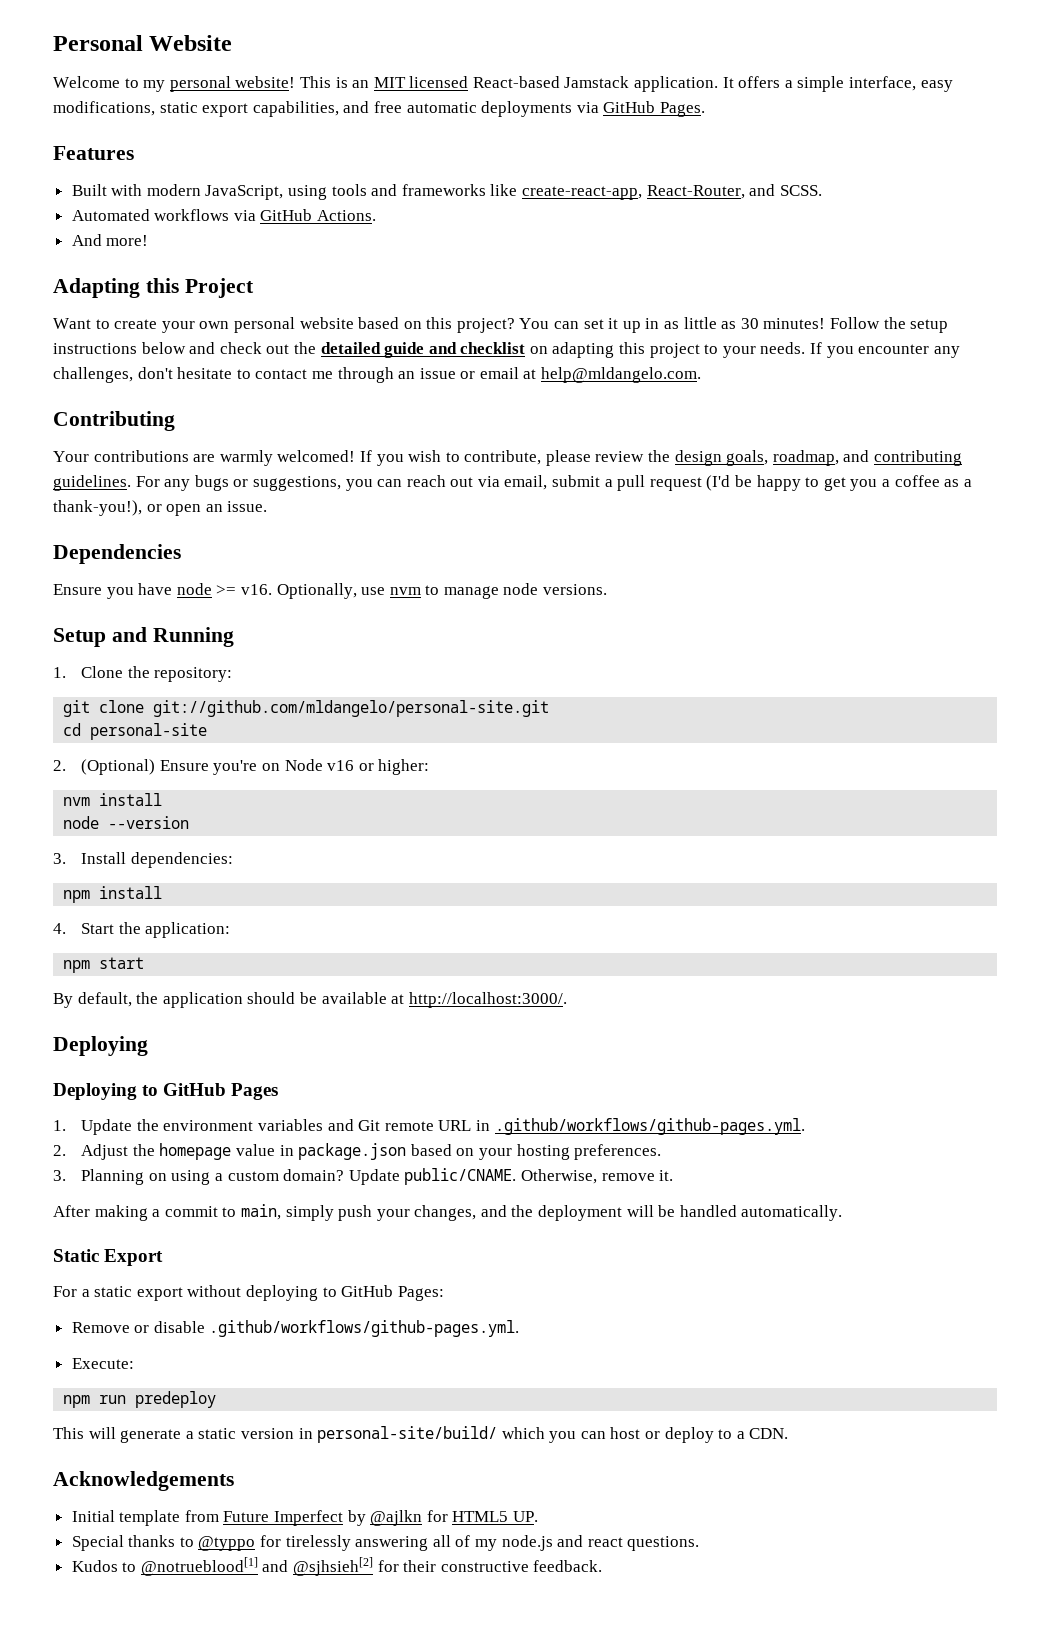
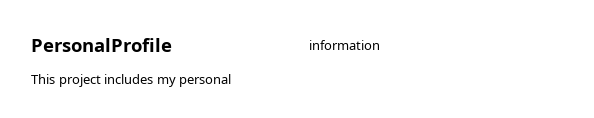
- Personal Website
- Welcome to my personal website! This is an MIT licensed React-based Jamstack application. It offers a simple interface, easy modifications, static export capabilities, and free automatic deployments via GitHub Pages.
- Features
- Built with modern JavaScript, using tools and frameworks like create-react-app, React-Router, and SCSS.
- Automated workflows via GitHub Actions.
- And more!
- Adapting this Project
- Want to create your own personal website based on this project? You can set it up in as little as 30 minutes! Follow the setup instructions below and check out the detailed guide and checklist on adapting this project to your needs. If you encounter any challenges, don't hesitate to contact me through an issue or email at help@mldangelo.com.
- Contributing
- Your contributions are warmly welcomed! If you wish to contribute, please review the design goals, roadmap, and contributing guidelines. For any bugs or suggestions, you can reach out via email, submit a pull request (I'd be happy to get you a coffee as a thank-you!), or open an issue.
- Dependencies
- Ensure you have node >= v16. Optionally, use nvm to manage node versions.
- Setup and Running
- 1. Clone the repository:
- git clone git://github.com/mldangelo/personal-site.git
- cd personal-site
- 2. (Optional) Ensure you're on Node v16 or higher:
- nvm install
- node --version
- 3. Install dependencies:
- npm install
- 4. Start the application:
- npm start
- By default, the application should be available at http://localhost:3000/.
- Deploying
- Deploying to GitHub Pages
- 1. Update the environment variables and Git remote URL in .github/workflows/github-pages.yml.
- 2. Adjust the homepage value in package.json based on your hosting preferences.
- 3. Planning on using a custom domain? Update public/CNAME. Otherwise, remove it.
- After making a commit to main, simply push your changes, and the deployment will be handled automatically.
- Static Export
- For a static export without deploying to GitHub Pages:
- Remove or disable .github/workflows/github-pages.yml.
- Execute:
- npm run predeploy
- This will generate a static version in personal-site/build/ which you can host or deploy to a CDN.
- Acknowledgements
- Initial template from Future Imperfect by @ajlkn for HTML5 UP.
- Special thanks to @typpo for tirelessly answering all of my node.js and react questions.
- Kudos to @notrueblood[1] and @sjhsieh[2] for their constructive feedback.
+ PersonalProfile
+ This project includes my personal information

